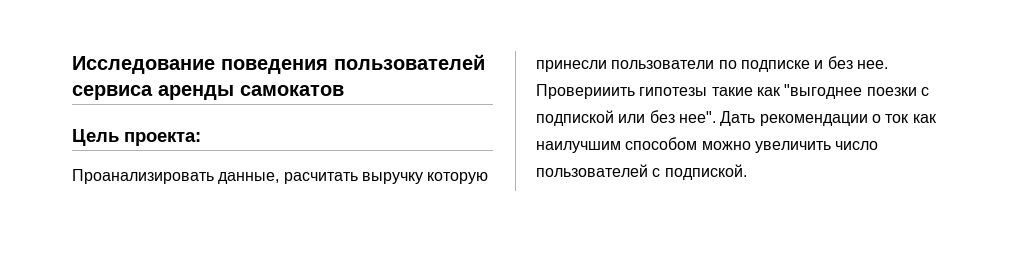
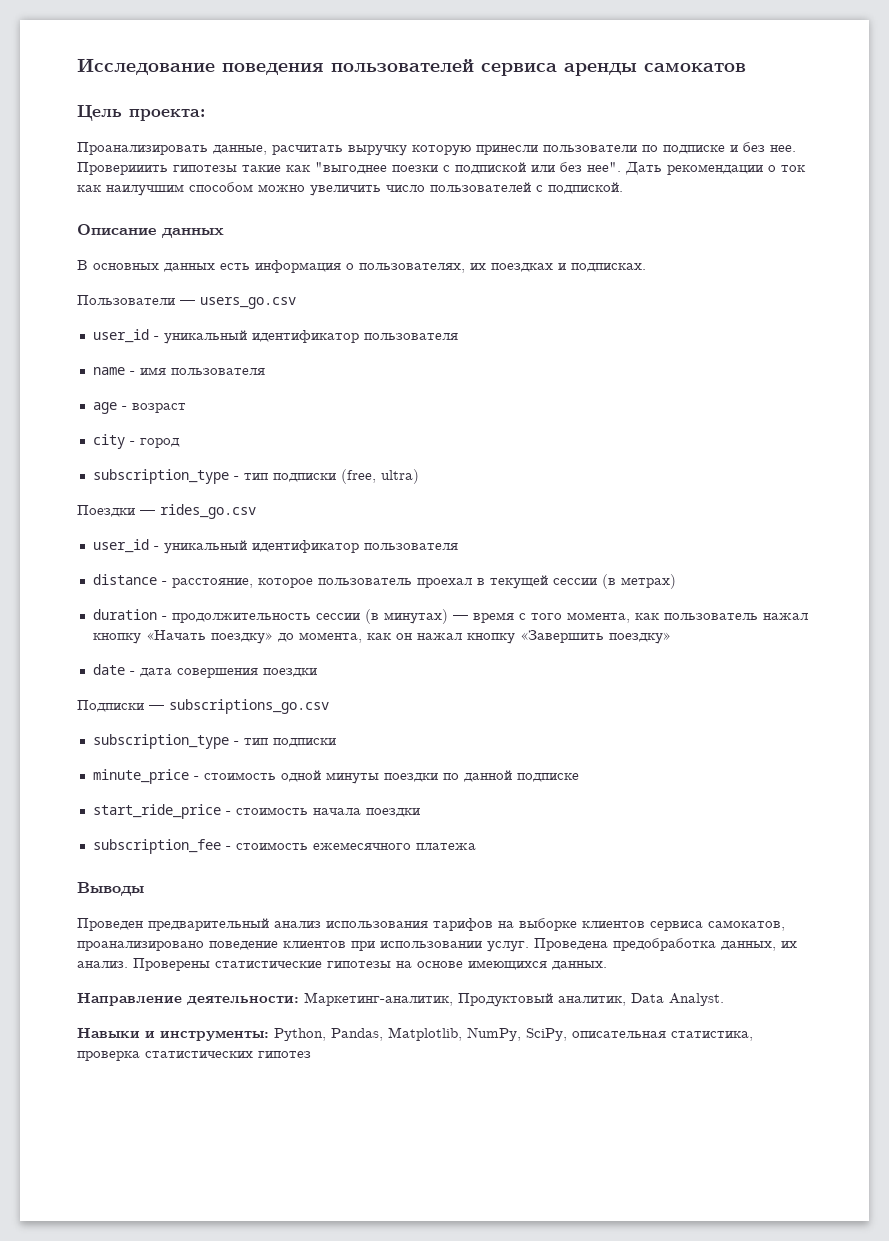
+ Описание данных
+ В основных данных есть информация о пользователях, их поездках и подписках.
+ Пользователи — users_go.csv
+ user_id - уникальный идентификатор пользователя
+ name - имя пользователя
+ age - возраст
+ city - город
+ subscription_type - тип подписки (free, ultra)
+ Поездки — rides_go.csv
+ user_id - уникальный идентификатор пользователя
+ distance - расстояние, которое пользователь проехал в текущей сессии (в метрах)
+ duration - продолжительность сессии (в минутах) — время с того момента, как пользователь нажал кнопку «Начать поездку» до момента, как он нажал кнопку «Завершить поездку»
+ date - дата совершения поездки
+ Подписки — subscriptions_go.csv
+ subscription_type - тип подписки
+ minute_price - стоимость одной минуты поездки по данной подписке
+ start_ride_price - стоимость начала поездки
+ subscription_fee - стоимость ежемесячного платежа
+ Выводы
+ Проведен предварительный анализ использования тарифов на выборке клиентов сервиса самокатов, проанализировано поведение клиентов при использовании услуг. Проведена предобработка данных, их анализ. Проверены статистические гипотезы на основе имеющихся данных.
+ Направление деятельности: Маркетинг-аналитик, Продуктовый аналитик, Data Analyst.
+ Навыки и инструменты: Python, Pandas, Matplotlib, NumPy, SciPy, описательная статистика, проверка статистических гипотез

